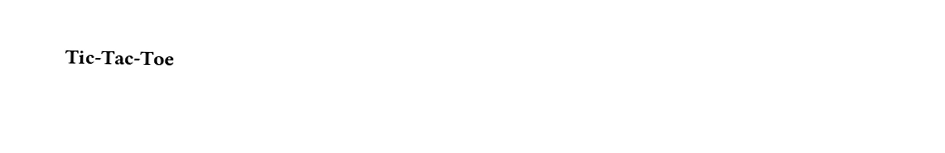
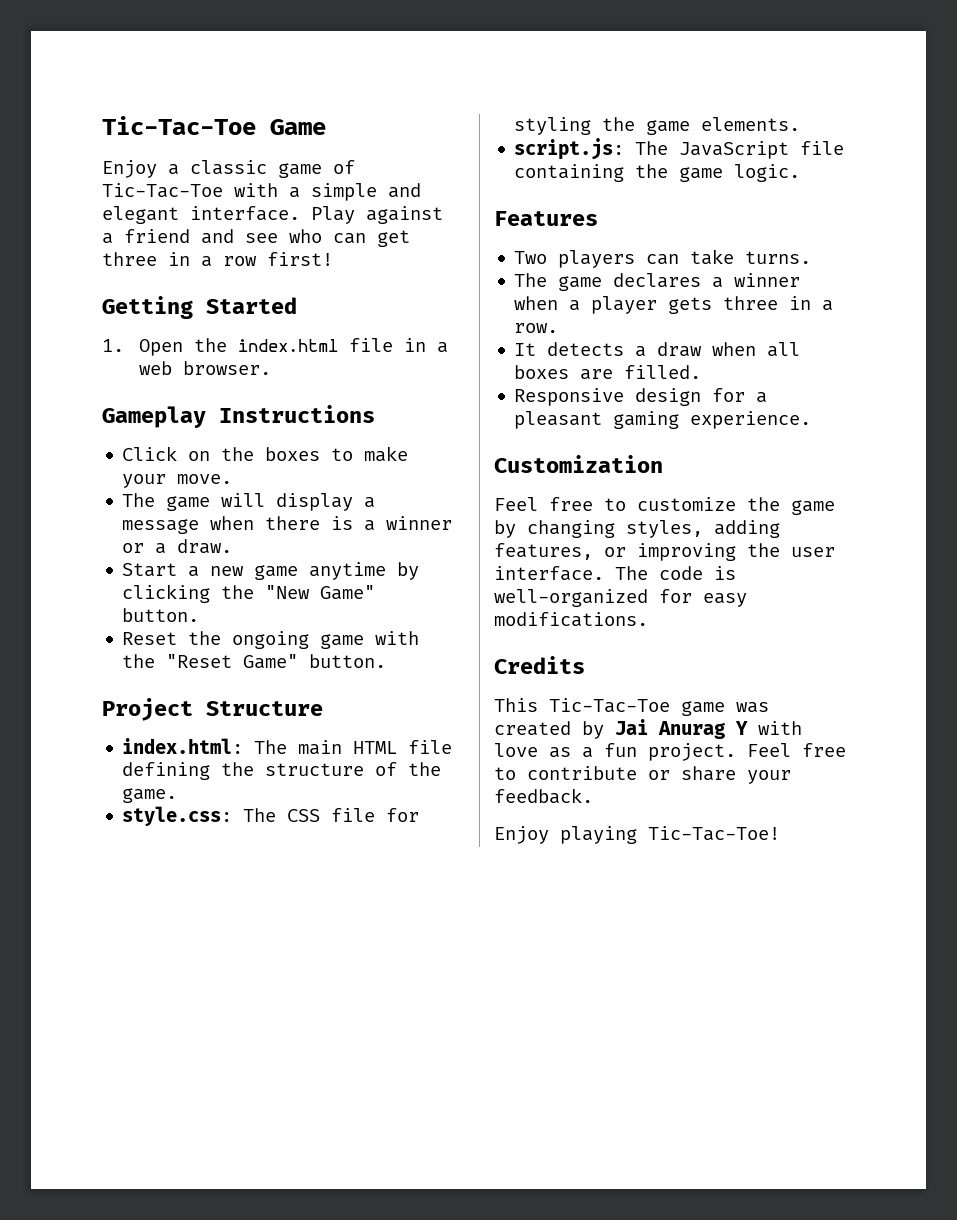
- Tic-Tac-Toe
+ Tic-Tac-Toe Game
+ Enjoy a classic game of Tic-Tac-Toe with a simple and elegant interface. Play against a friend and see who can get three in a row first!
+ Getting Started
+ 1. Open the index.html file in a web browser.
+ Gameplay Instructions
+ Click on the boxes to make your move.
+ The game will display a message when there is a winner or a draw.
+ Start a new game anytime by clicking the "New Game" button.
+ Reset the ongoing game with the "Reset Game" button.
+ Project Structure
+ index.html: The main HTML file defining the structure of the game.
+ style.css: The CSS file for styling the game elements.
+ script.js: The JavaScript file containing the game logic.
+ Features
+ Two players can take turns.
+ The game declares a winner when a player gets three in a row.
+ It detects a draw when all boxes are filled.
+ Responsive design for a pleasant gaming experience.
+ Customization
+ Feel free to customize the game by changing styles, adding features, or improving the user interface. The code is well-organized for easy modifications.
+ Credits
+ This Tic-Tac-Toe game was created by Jai Anurag Y with love as a fun project. Feel free to contribute or share your feedback.
+ Enjoy playing Tic-Tac-Toe!

